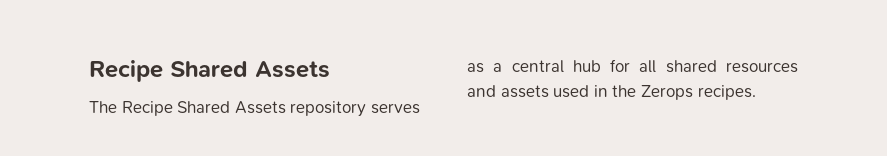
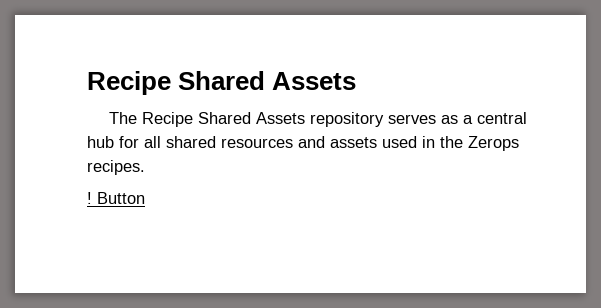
+ ! Button

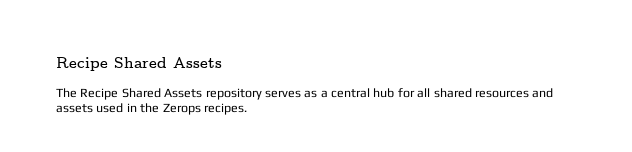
- ! Button

